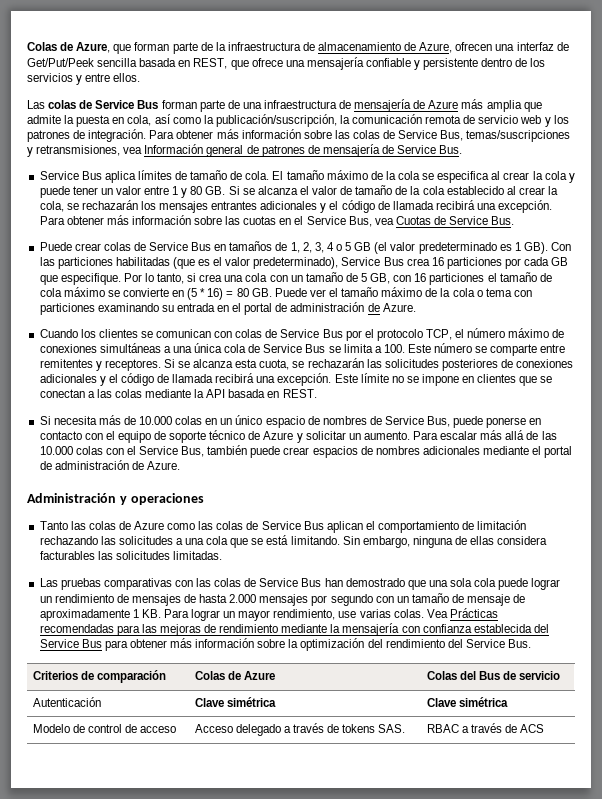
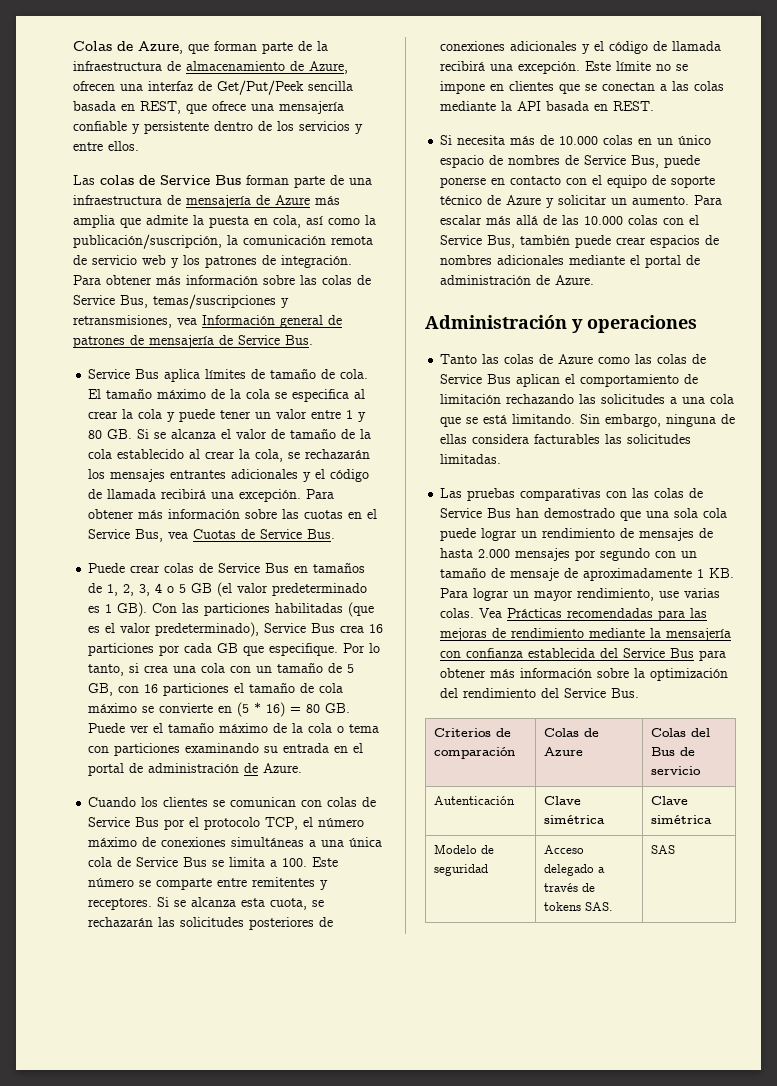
- Modelo de control de acceso | Acceso delegado a través de tokens SAS. | RBAC a través de ACS
+ Modelo de seguridad | Acceso delegado a través de tokens SAS. | SAS

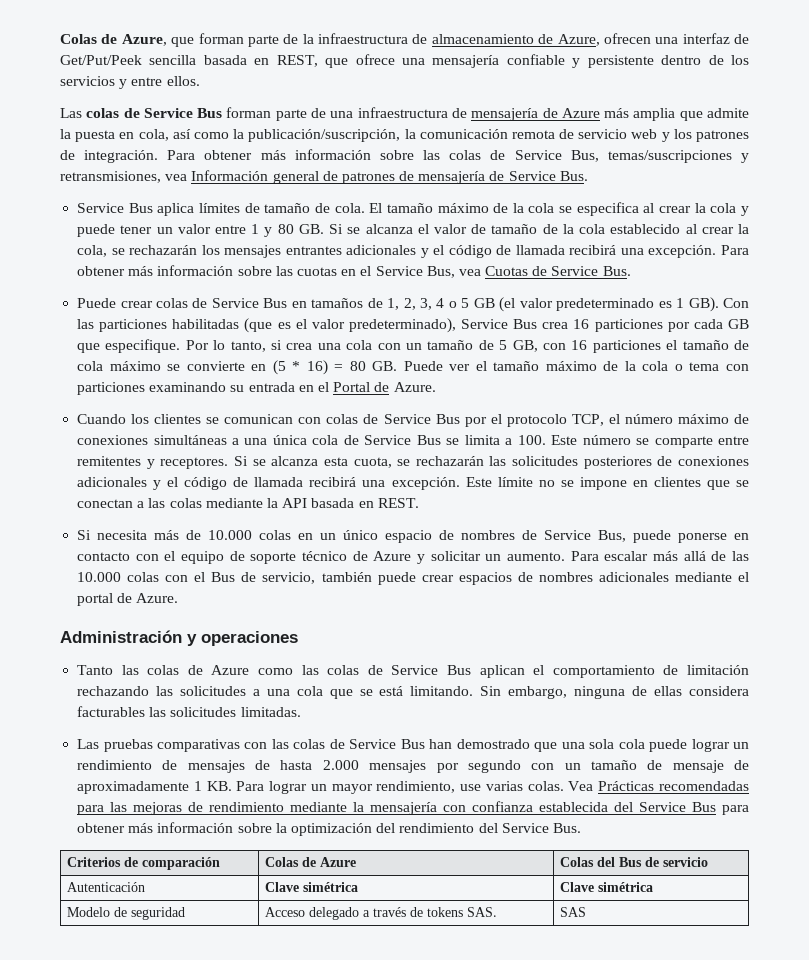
- Por lo tanto, si crea una cola con un tamaño de 5 GB, con 16 particiones el tamaño de cola máximo se convierte en (5 * 16) = 80 GB. Puede ver el tamaño máximo de la cola o tema con particiones examinando su entrada en el portal de administración de Azure.
+ Por lo tanto, si crea una cola con un tamaño de 5 GB, con 16 particiones el tamaño de cola máximo se convierte en (5 * 16) = 80 GB. Puede ver el tamaño máximo de la cola o tema con particiones examinando su entrada en el Portal de Azure.
- Para escalar más allá de las 10.000 colas con el Service Bus, también puede crear espacios de nombres adicionales mediante el portal de administración de Azure.
+ Para escalar más allá de las 10.000 colas con el Bus de servicio, también puede crear espacios de nombres adicionales mediante el portal de Azure.

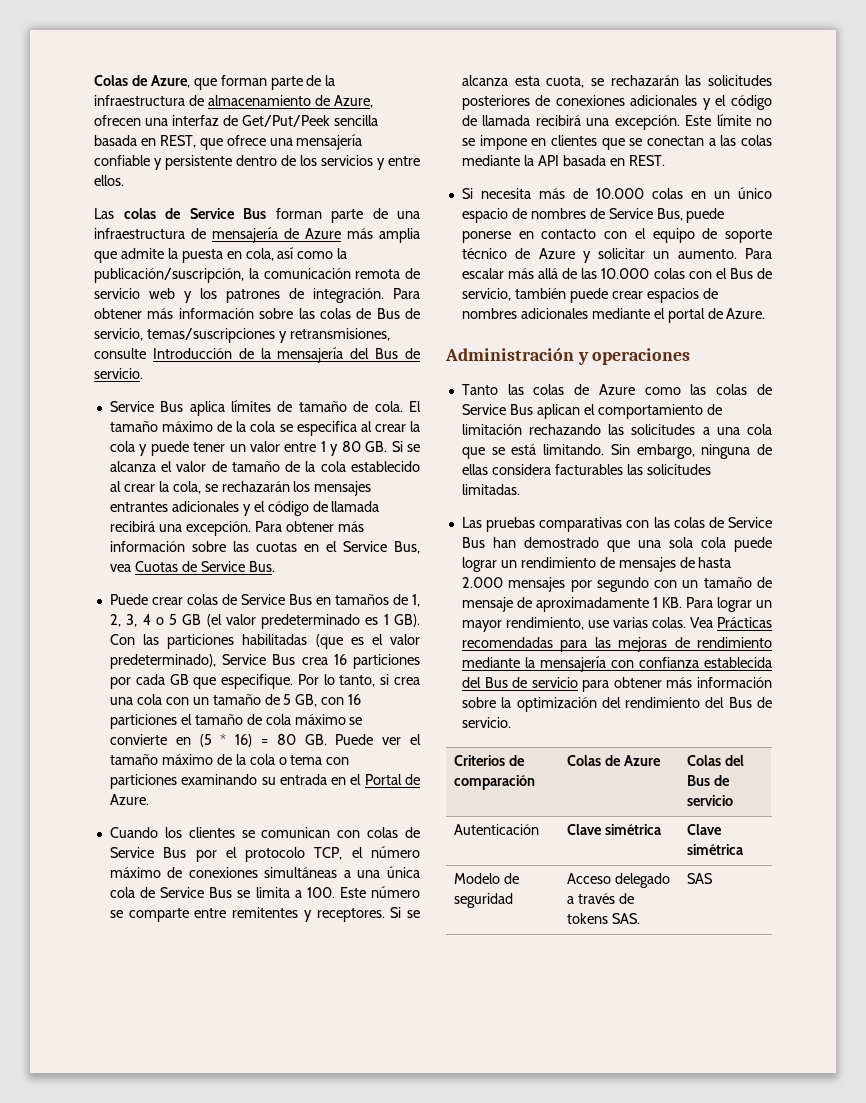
- Para obtener más información sobre las colas de Service Bus, temas/suscripciones y retransmisiones, vea Información general de patrones de mensajería de Service Bus.
+ Para obtener más información sobre las colas de Bus de servicio, temas/suscripciones y retransmisiones, consulte Introducción de la mensajería del Bus de servicio.
- Vea Prácticas recomendadas para las mejoras de rendimiento mediante la mensajería con confianza establecida del Service Bus para obtener más información sobre la optimización del rendimiento del Service Bus.
+ Vea Prácticas recomendadas para las mejoras de rendimiento mediante la mensajería con confianza establecida del Bus de servicio para obtener más información sobre la optimización del rendimiento del Bus de servicio.

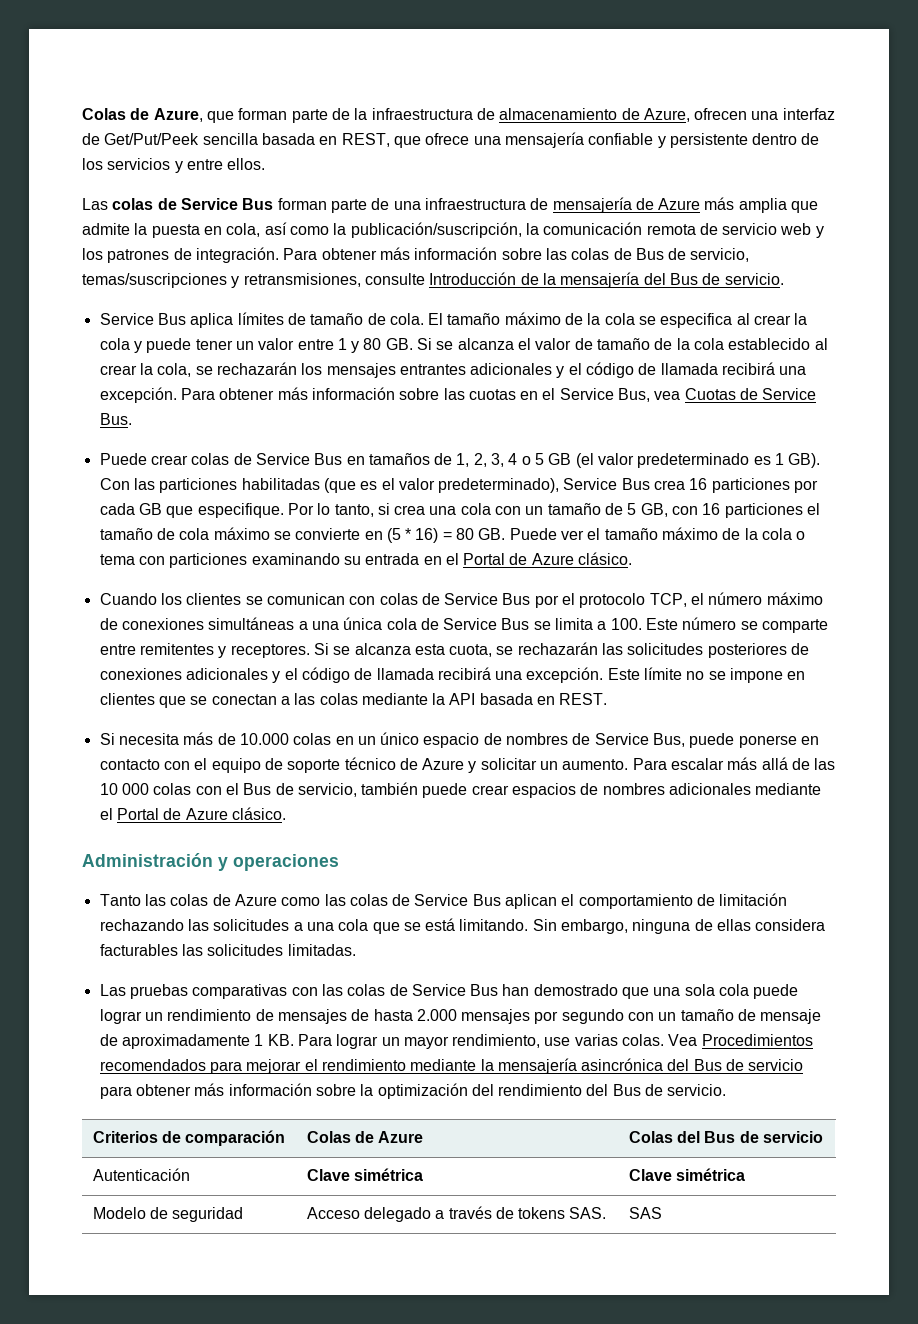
- Por lo tanto, si crea una cola con un tamaño de 5 GB, con 16 particiones el tamaño de cola máximo se convierte en (5 * 16) = 80 GB. Puede ver el tamaño máximo de la cola o tema con particiones examinando su entrada en el Portal de Azure.
+ Por lo tanto, si crea una cola con un tamaño de 5 GB, con 16 particiones el tamaño de cola máximo se convierte en (5 * 16) = 80 GB. Puede ver el tamaño máximo de la cola o tema con particiones examinando su entrada en el Portal de Azure clásico.
- Para escalar más allá de las 10.000 colas con el Bus de servicio, también puede crear espacios de nombres adicionales mediante el portal de Azure.
+ Para escalar más allá de las 10 000 colas con el Bus de servicio, también puede crear espacios de nombres adicionales mediante el Portal de Azure clásico.
- Vea Prácticas recomendadas para las mejoras de rendimiento mediante la mensajería con confianza establecida del Bus de servicio para obtener más información sobre la optimización del rendimiento del Bus de servicio.
+ Vea Procedimientos recomendados para mejorar el rendimiento mediante la mensajería asincrónica del Bus de servicio para obtener más información sobre la optimización del rendimiento del Bus de servicio.

